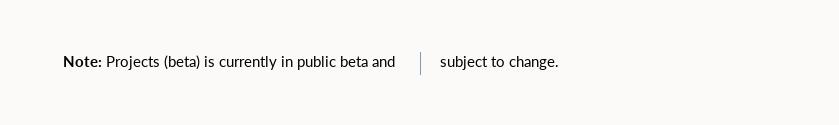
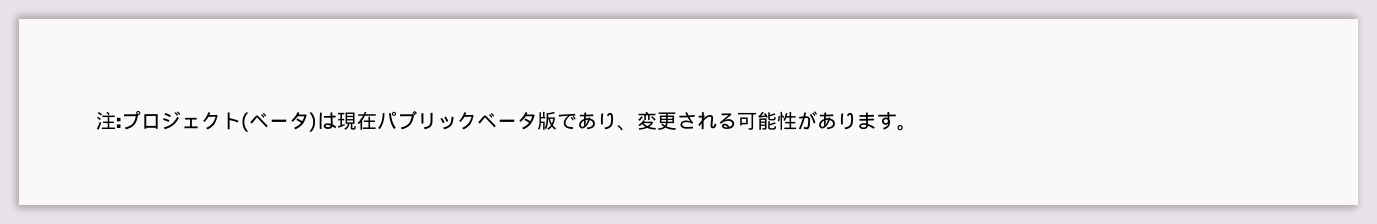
- Note: Projects (beta) is currently in public beta and subject to change.
+ 注:プロジェクト(ベータ)は現在パブリックベータ版であり、変更される可能性があります。

